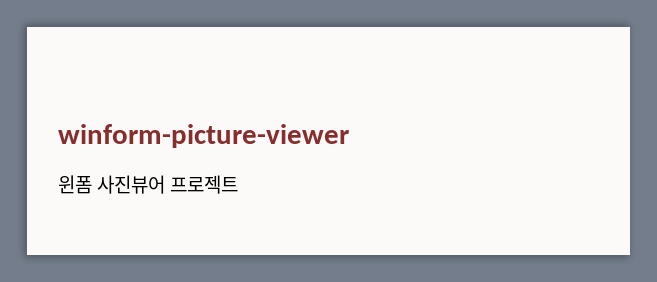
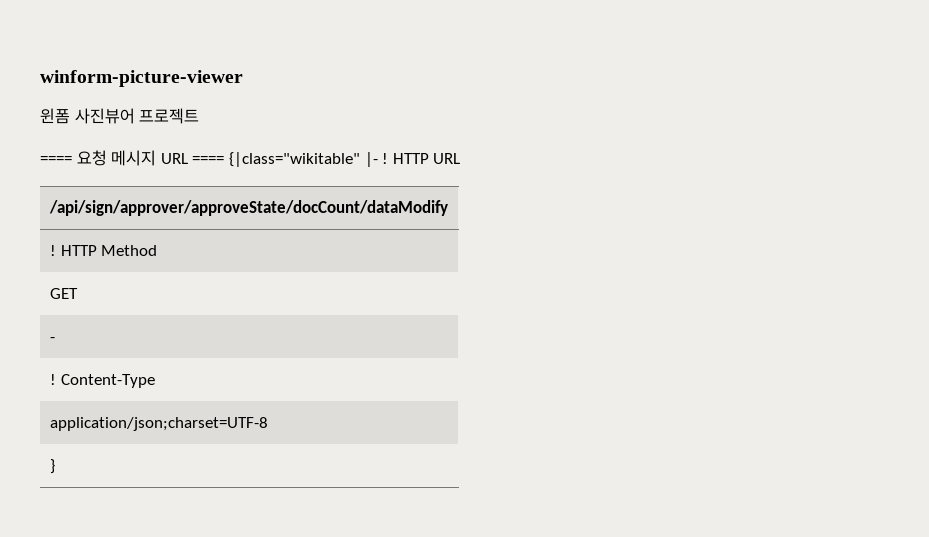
+ ==== 요청 메시지 URL ==== {|class="wikitable" |- ! HTTP URL
+ /api/sign/approver/approveState/docCount/dataModify
+ ! HTTP Method
+ GET
+ -
+ ! Content-Type
+ application/json;charset=UTF-8
+ }

